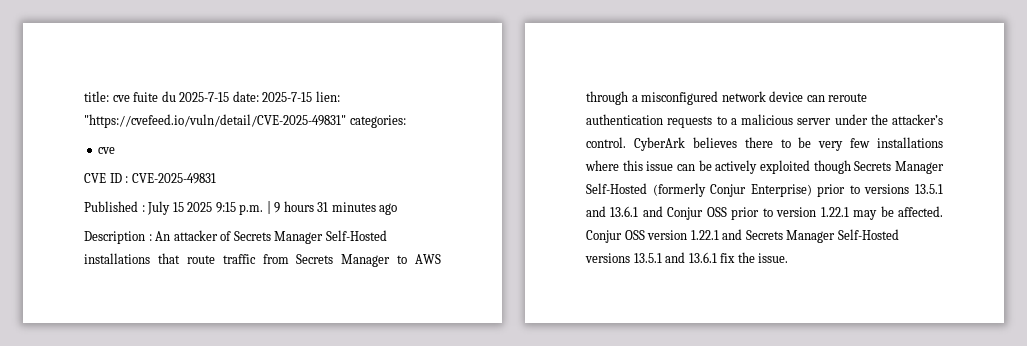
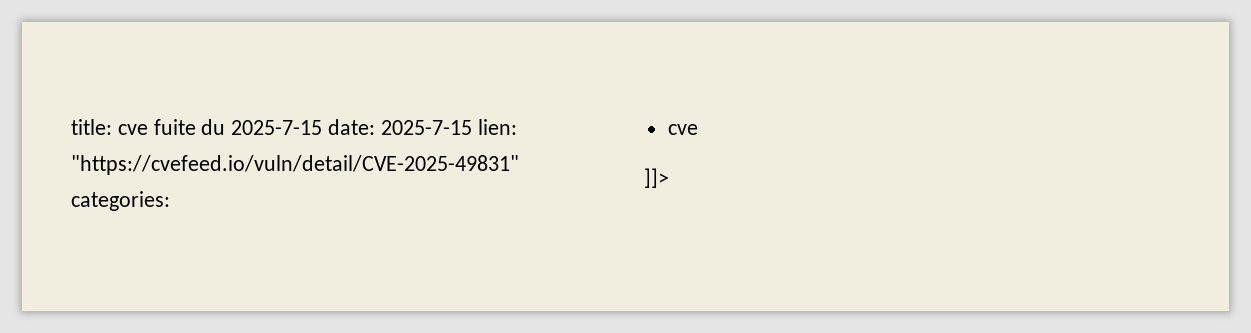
- CVE ID : CVE-2025-49831
- Published : July 15 2025 9:15 p.m. | 9 hours 31 minutes ago
- Description : An attacker of Secrets Manager Self-Hosted installations that route traffic from Secrets Manager to AWS through a misconfigured network device can reroute authentication requests to a malicious server under the attacker’s control. CyberArk believes there to be very few installations where this issue can be actively exploited though Secrets Manager Self-Hosted (formerly Conjur Enterprise) prior to versions 13.5.1 and 13.6.1 and Conjur OSS prior to version 1.22.1 may be affected. Conjur OSS version 1.22.1 and Secrets Manager Self-Hosted versions 13.5.1 and 13.6.1 fix the issue.
+ ]]>

